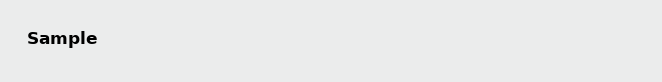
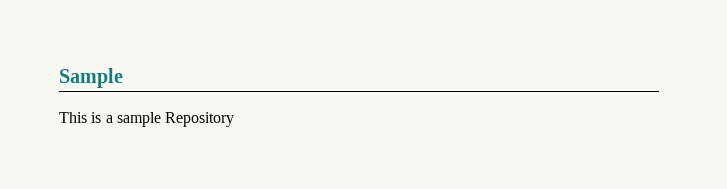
+ This is a sample Repository

